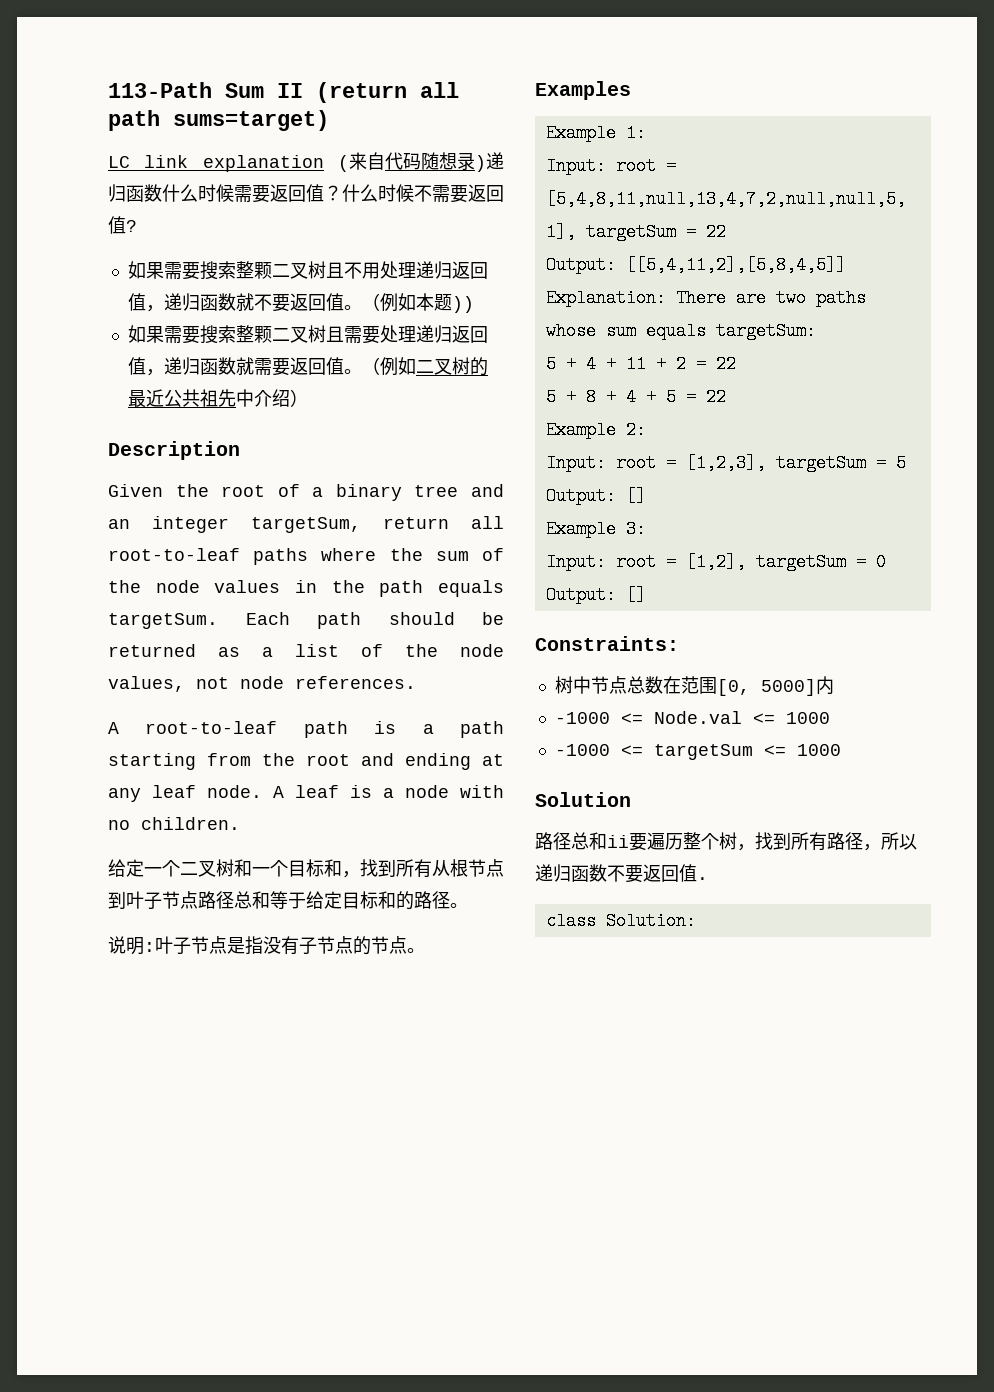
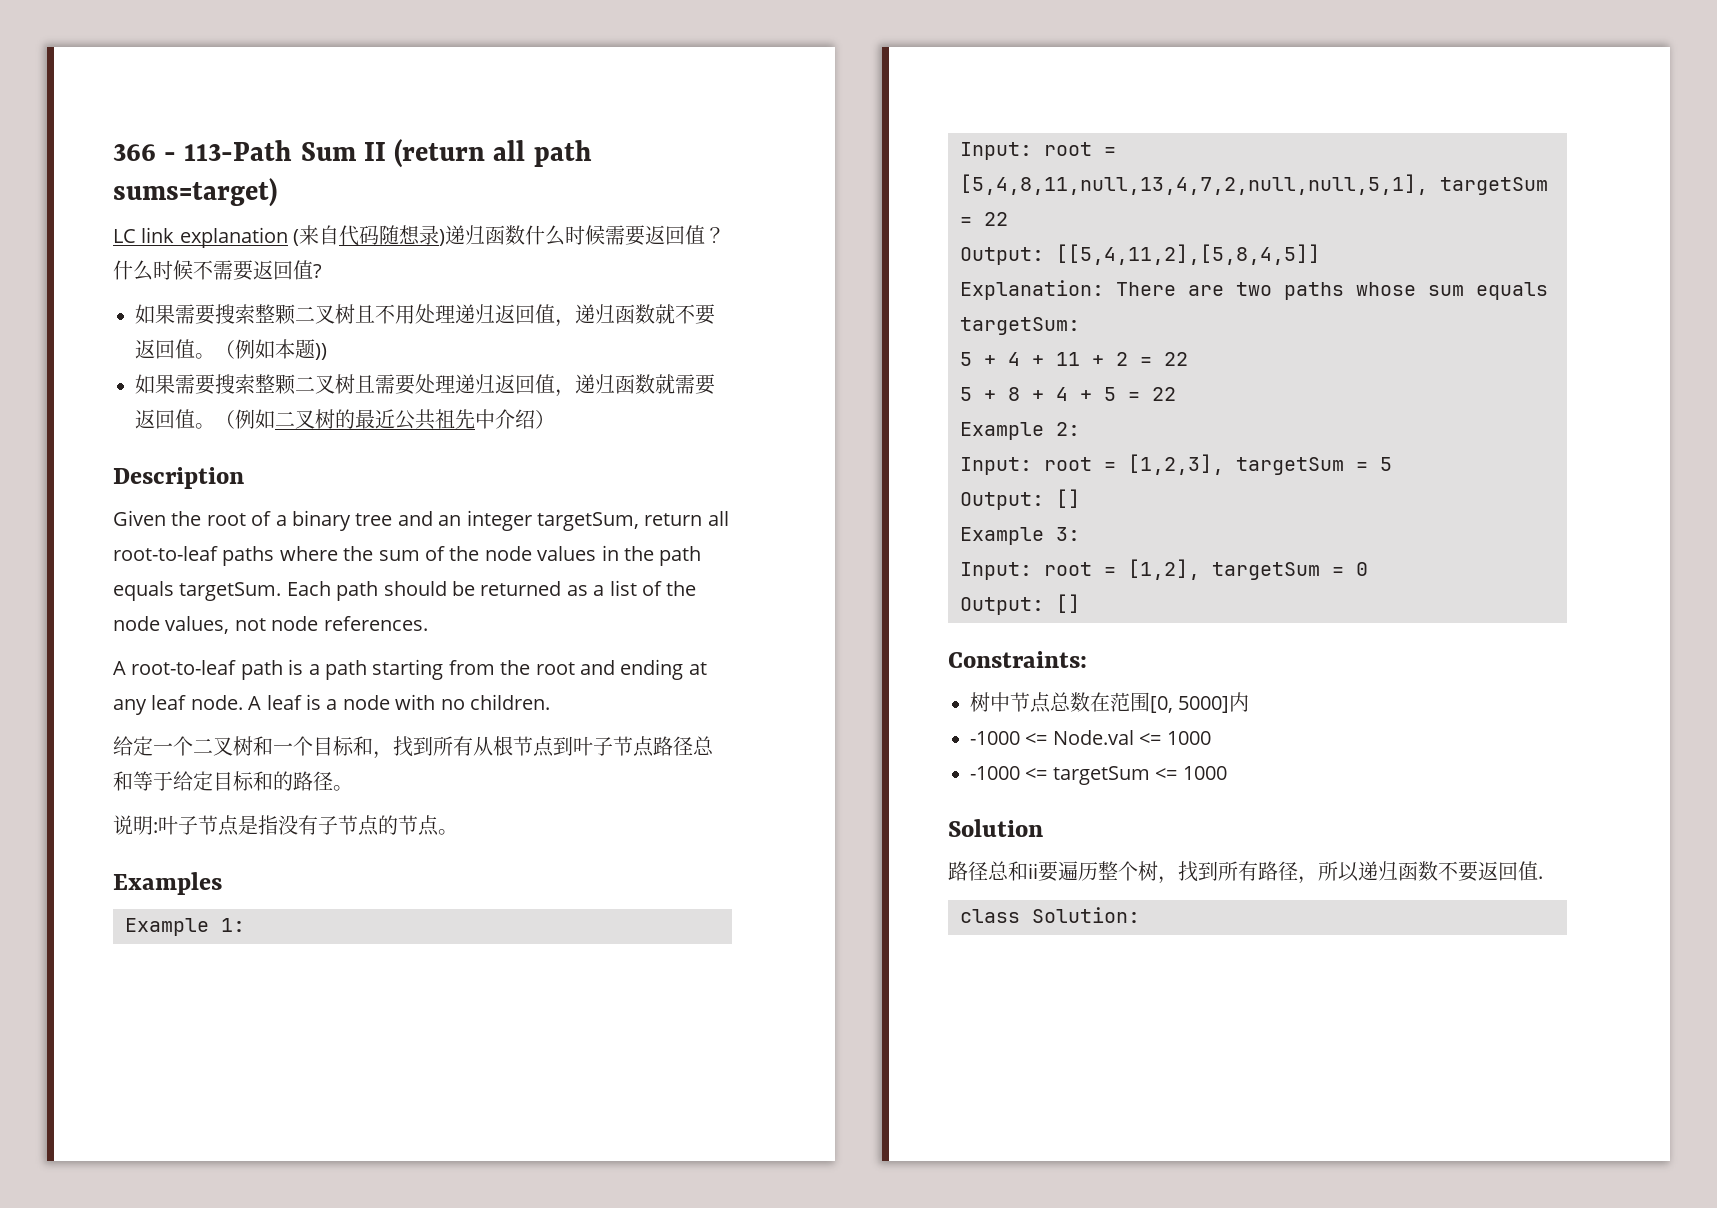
- 113-Path Sum II (return all path sums=target)
+ 366 - 113-Path Sum II (return all path sums=target)

